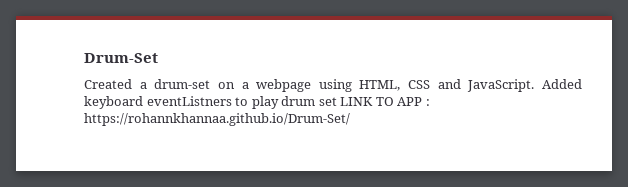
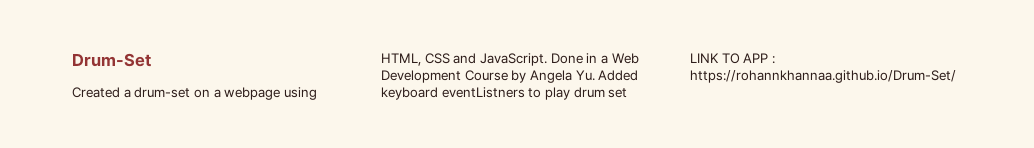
- Added keyboard eventListners to play drum set LINK TO APP : https://rohannkhannaa.github.io/Drum-Set/
+ Done in a Web Development Course by Angela Yu. Added keyboard eventListners to play drum set LINK TO APP : https://rohannkhannaa.github.io/Drum-Set/

